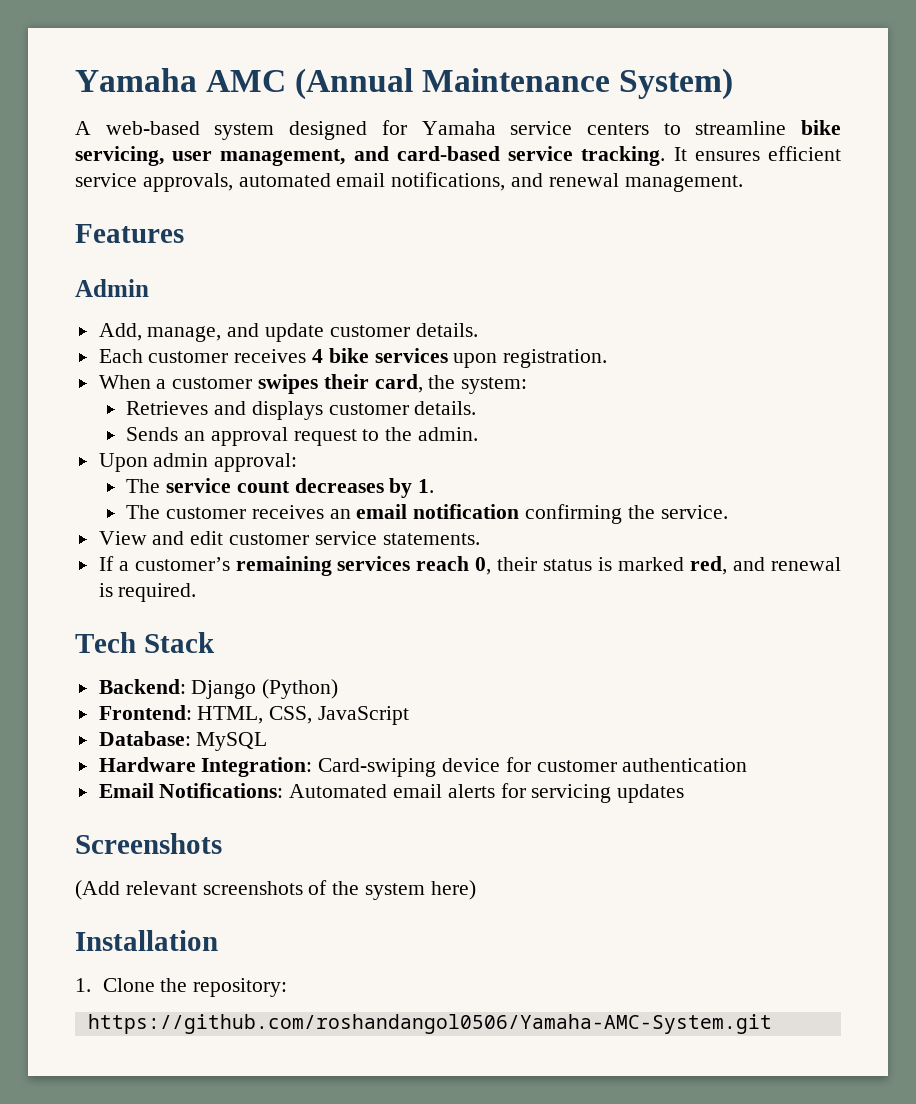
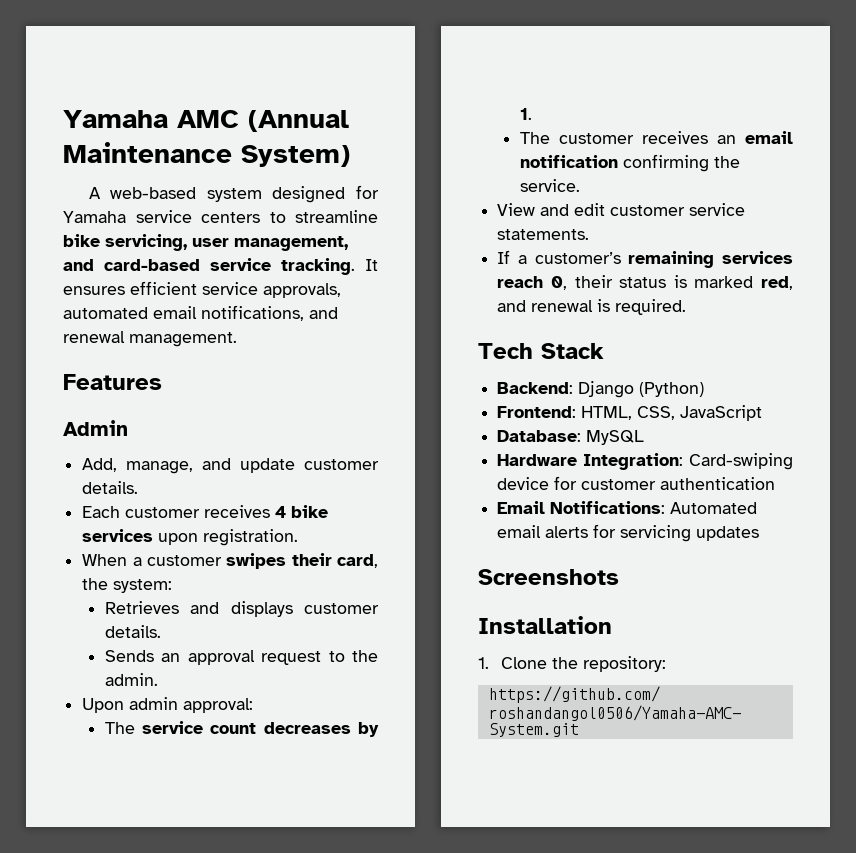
- (Add relevant screenshots of the system here)

